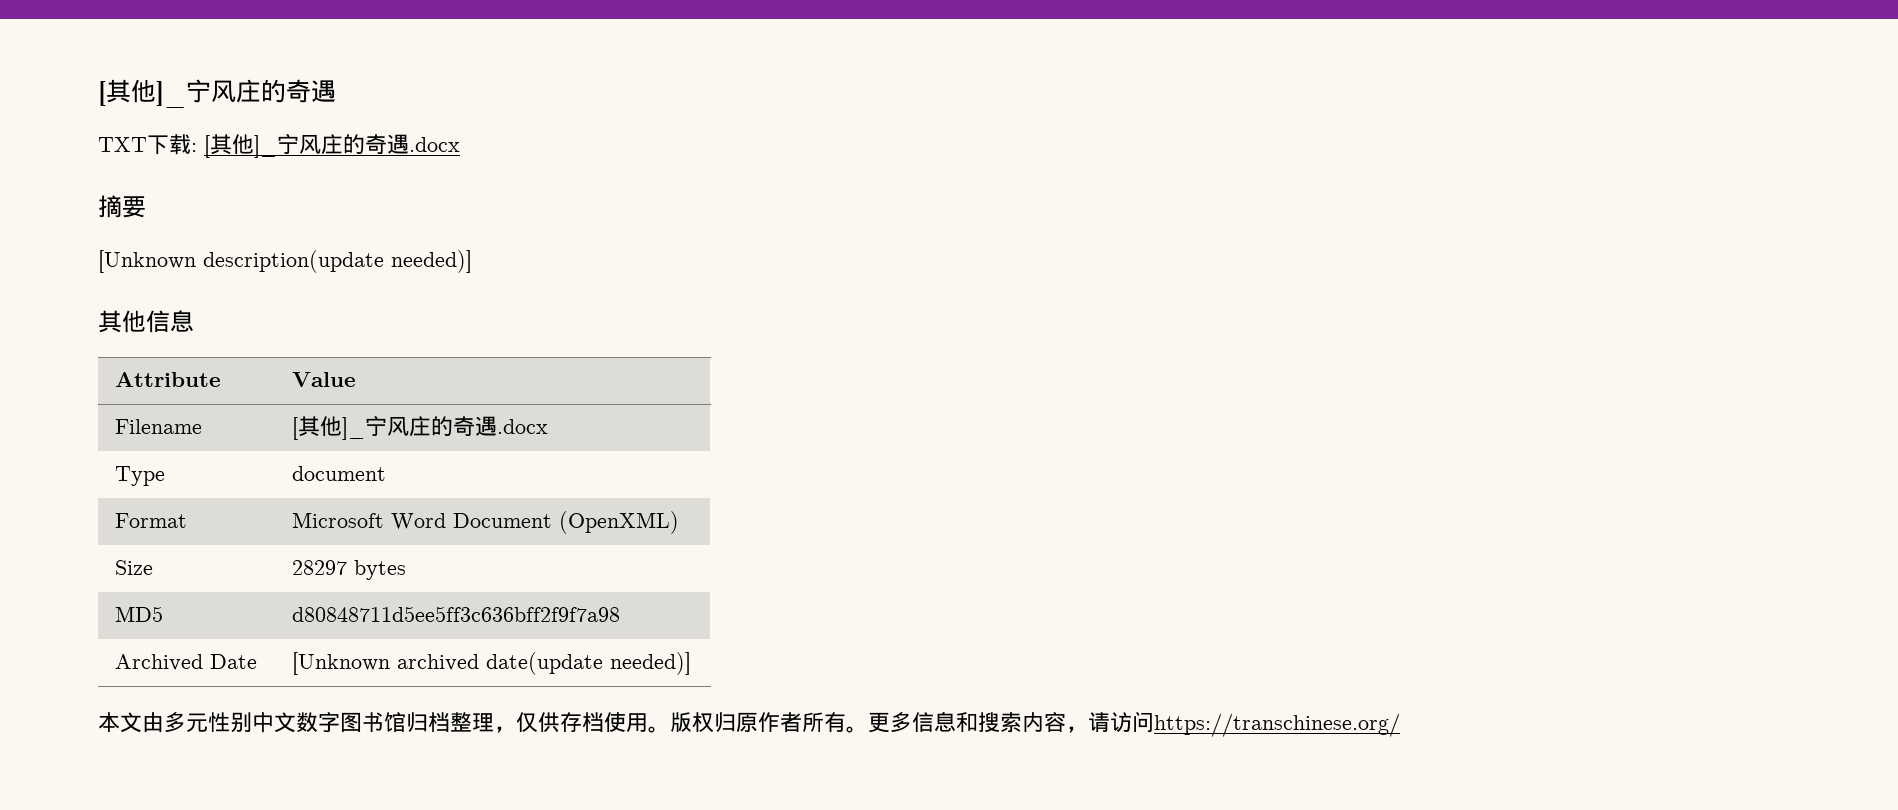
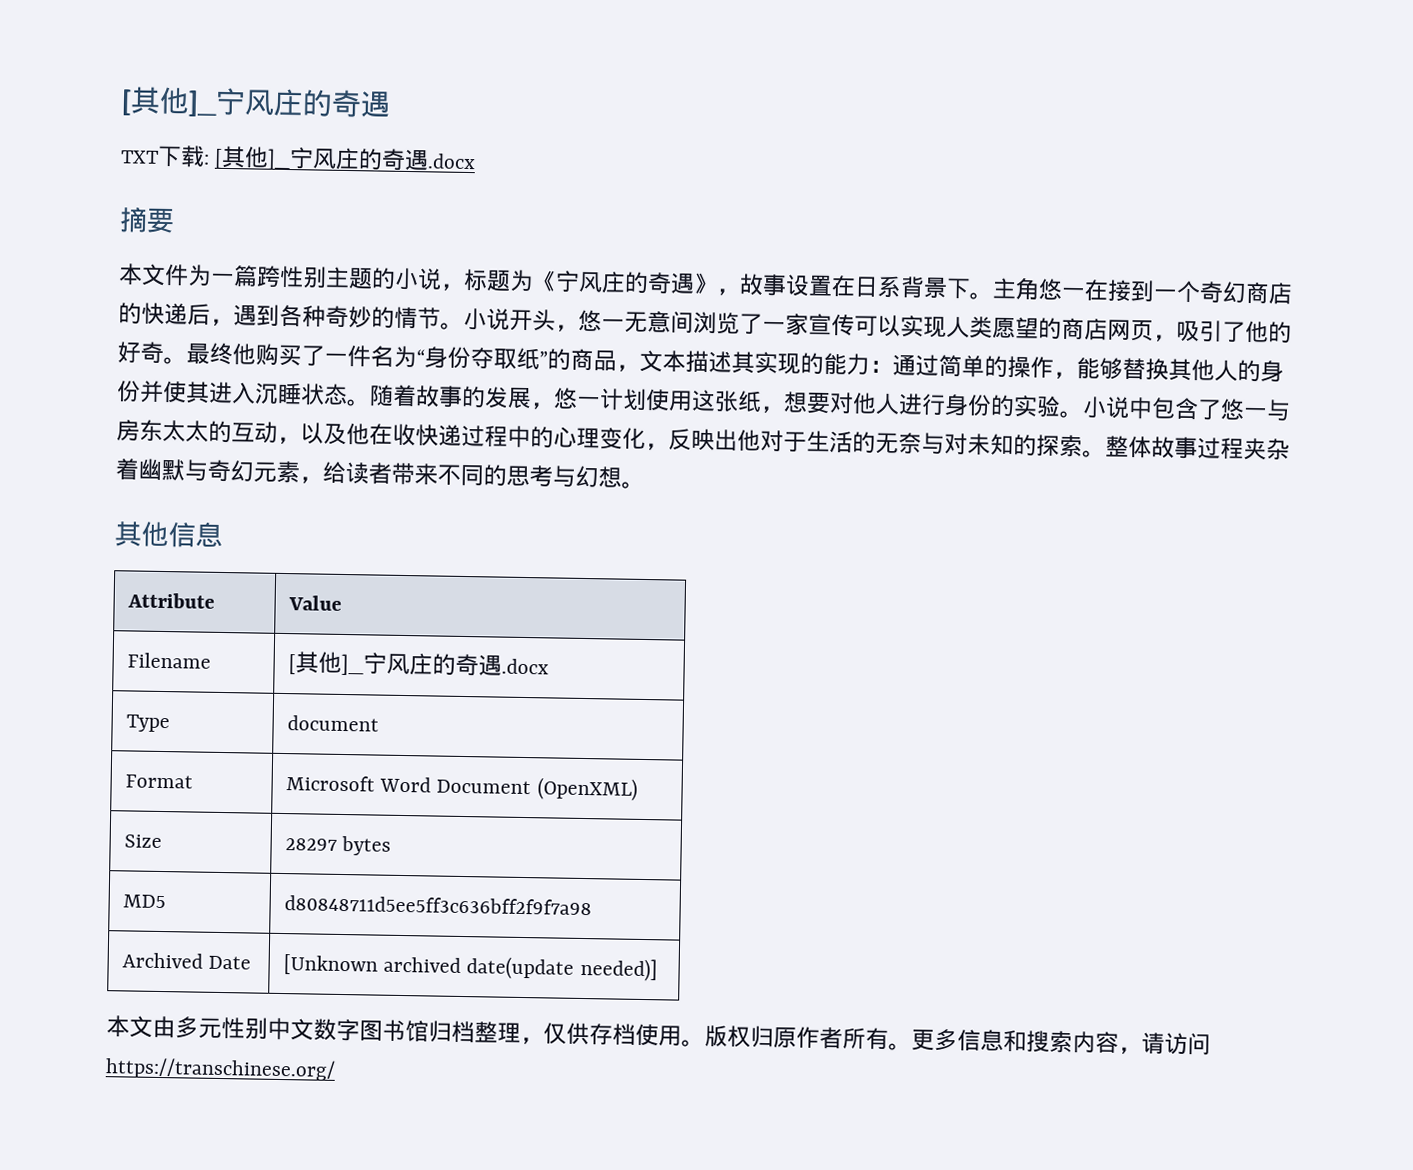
- [Unknown description(update needed)]
+ 本文件为一篇跨性别主题的小说，标题为《宁风庄的奇遇》，故事设置在日系背景下。主角悠一在接到一个奇幻商店的快递后，遇到各种奇妙的情节。小说开头，悠一无意间浏览了一家宣传可以实现人类愿望的商店网页，吸引了他的好奇。最终他购买了一件名为“身份夺取纸”的商品，文本描述其实现的能力：通过简单的操作，能够替换其他人的身份并使其进入沉睡状态。随着故事的发展，悠一计划使用这张纸，想要对他人进行身份的实验。小说中包含了悠一与房东太太的互动，以及他在收快递过程中的心理变化，反映出他对于生活的无奈与对未知的探索。整体故事过程夹杂着幽默与奇幻元素，给读者带来不同的思考与幻想。

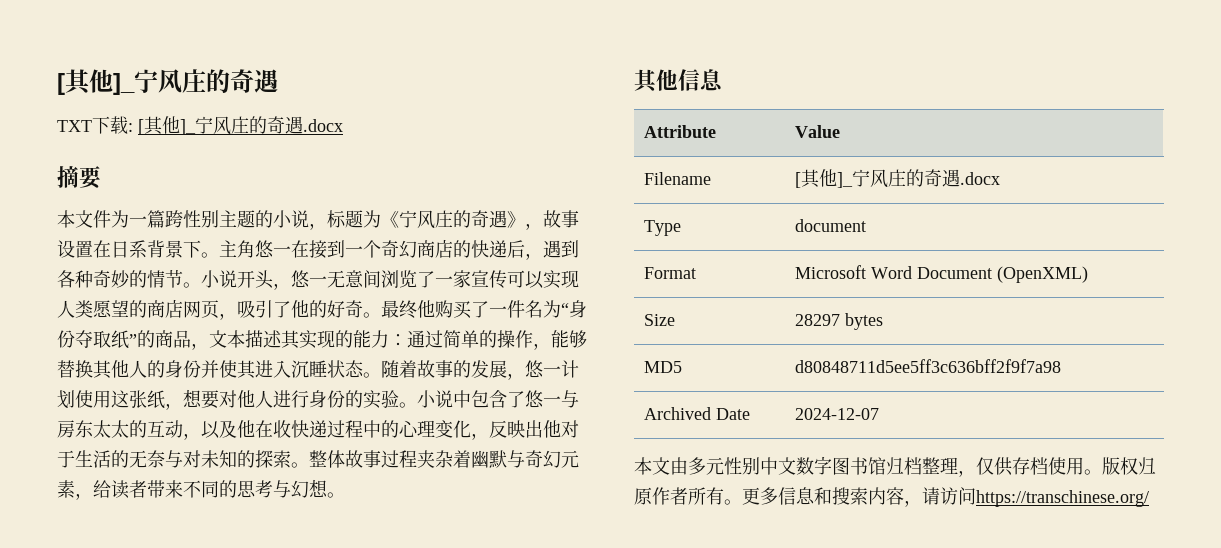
- Archived Date | [Unknown archived date(update needed)]
+ Archived Date | 2024-12-07

